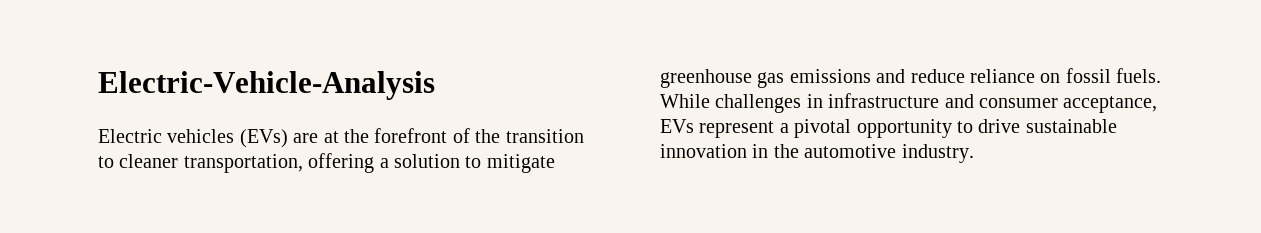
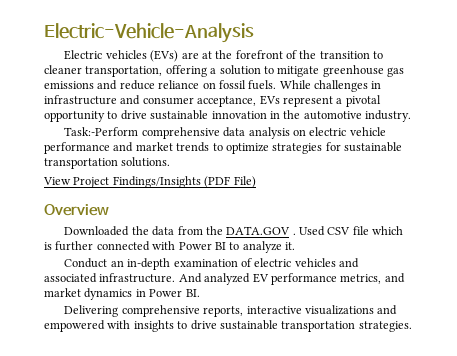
+ Task:-Perform comprehensive data analysis on electric vehicle performance and market trends to optimize strategies for sustainable transportation solutions.
+ View Project Findings/Insights (PDF File)
+ Overview
+ Downloaded the data from the DATA.GOV . Used CSV file which is further connected with Power BI to analyze it.
+ Conduct an in-depth examination of electric vehicles and associated infrastructure. And analyzed EV performance metrics, and market dynamics in Power BI.
+ Delivering comprehensive reports, interactive visualizations and empowered with insights to drive sustainable transportation strategies.

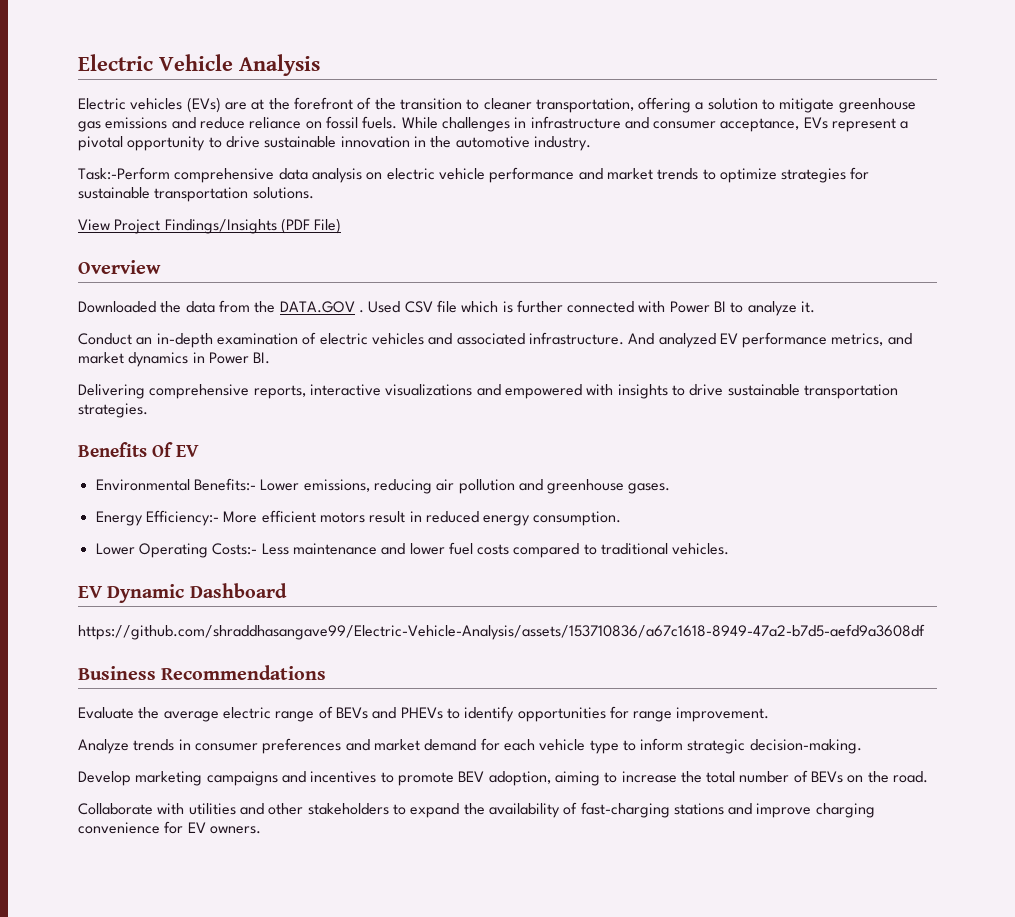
- Electric-Vehicle-Analysis
+ Electric Vehicle Analysis
+ Benefits Of EV
+ Environmental Benefits:- Lower emissions, reducing air pollution and greenhouse gases.
+ Energy Efficiency:- More efficient motors result in reduced energy consumption.
+ Lower Operating Costs:- Less maintenance and lower fuel costs compared to traditional vehicles.
+ EV Dynamic Dashboard
+ https://github.com/shraddhasangave99/Electric-Vehicle-Analysis/assets/153710836/a67c1618-8949-47a2-b7d5-aefd9a3608df
+ Business Recommendations
+ Evaluate the average electric range of BEVs and PHEVs to identify opportunities for range improvement.
+ Analyze trends in consumer preferences and market demand for each vehicle type to inform strategic decision-making.
+ Develop marketing campaigns and incentives to promote BEV adoption, aiming to increase the total number of BEVs on the road.
+ Collaborate with utilities and other stakeholders to expand the availability of fast-charging stations and improve charging convenience for EV owners.

